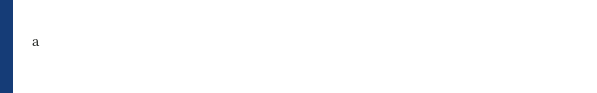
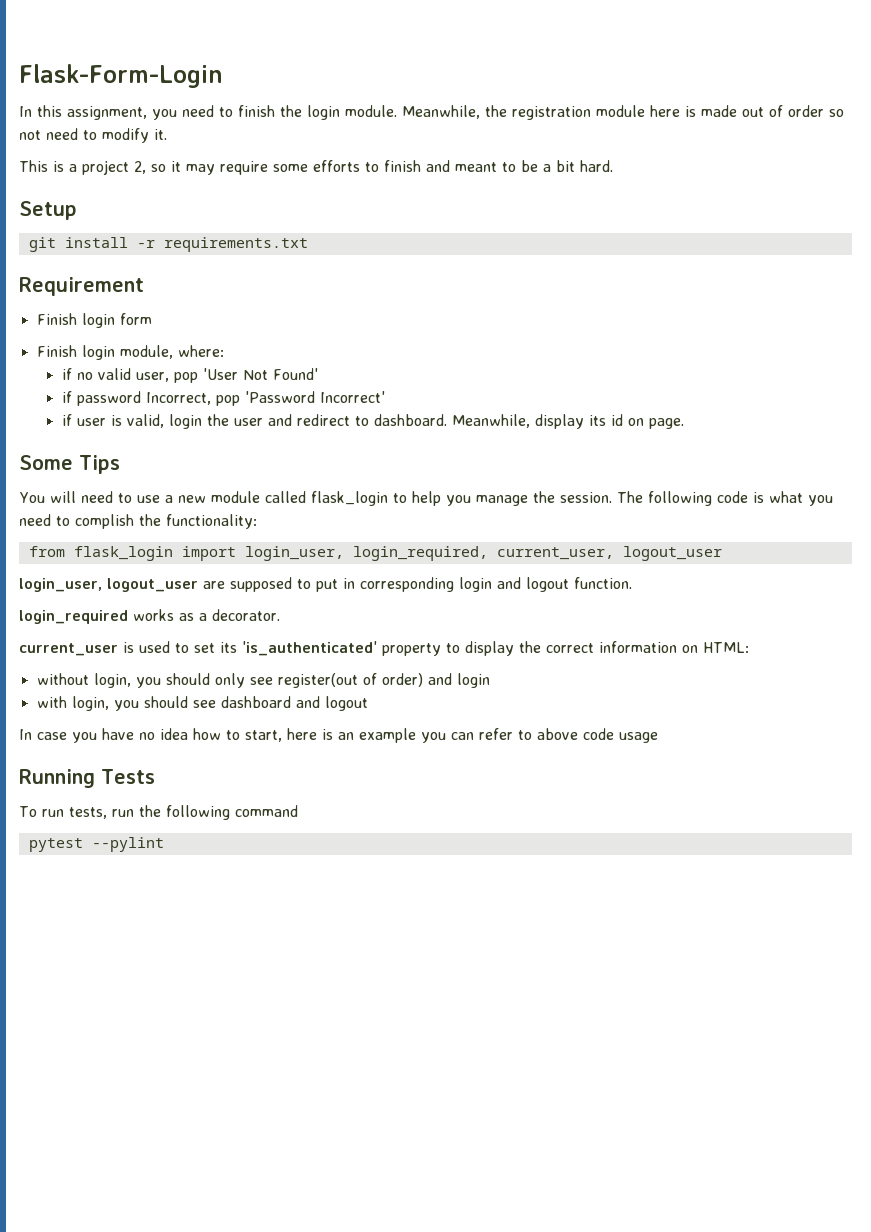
- a
+ Flask-Form-Login
+ In this assignment, you need to finish the login module. Meanwhile, the registration module here is made out of order so not need to modify it.
+ This is a project 2, so it may require some efforts to finish and meant to be a bit hard.
+ Setup
+ git install -r requirements.txt
+ Requirement
+ Finish login form
+ Finish login module, where:
+ if no valid user, pop 'User Not Found'
+ if password Incorrect, pop 'Password Incorrect'
+ if user is valid, login the user and redirect to dashboard. Meanwhile, display its id on page.
+ Some Tips
+ You will need to use a new module called flask_login to help you manage the session. The following code is what you need to complish the functionality:
+ from flask_login import login_user, login_required, current_user, logout_user
+ login_user, logout_user are supposed to put in corresponding login and logout function.
+ login_required works as a decorator.
+ current_user is used to set its 'is_authenticated' property to display the correct information on HTML:
+ without login, you should only see register(out of order) and login
+ with login, you should see dashboard and logout
+ In case you have no idea how to start, here is an example you can refer to above code usage
+ Running Tests
+ To run tests, run the following command
+ pytest --pylint

